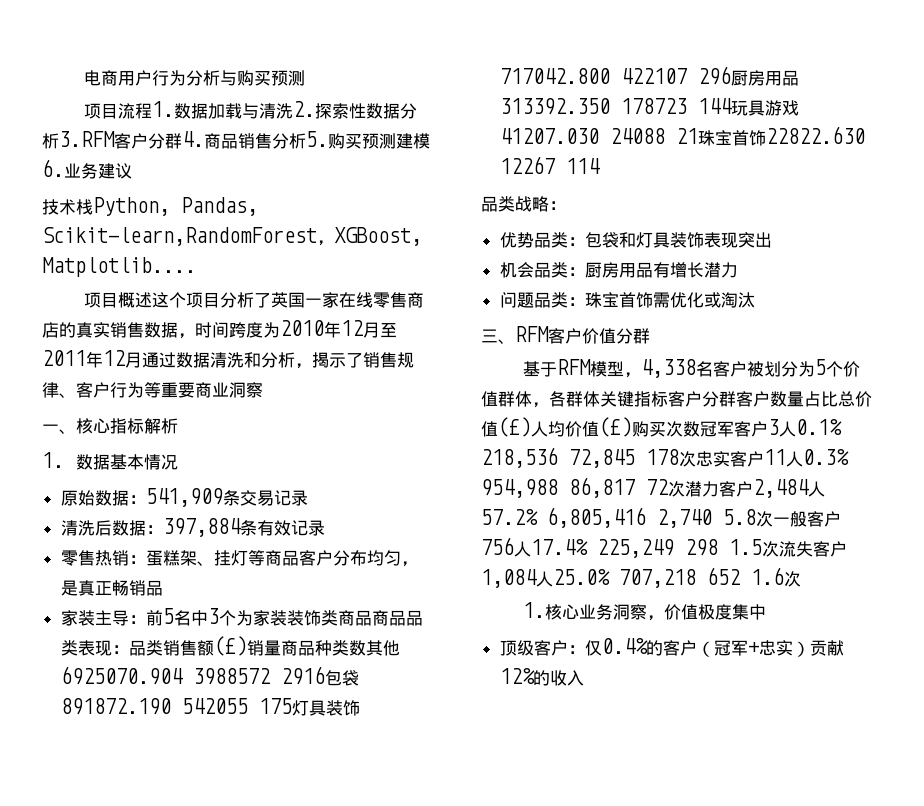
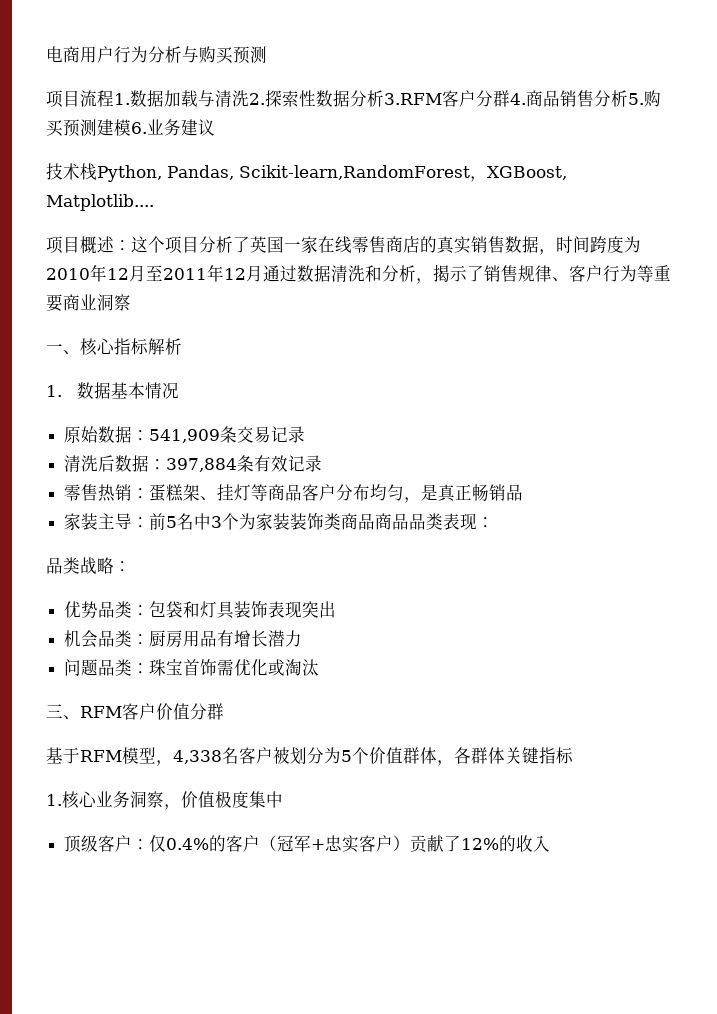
- 项目概述这个项目分析了英国一家在线零售商店的真实销售数据，时间跨度为2010年12月至2011年12月通过数据清洗和分析，揭示了销售规律、客户行为等重要商业洞察
+ 项目概述：这个项目分析了英国一家在线零售商店的真实销售数据，时间跨度为2010年12月至2011年12月通过数据清洗和分析，揭示了销售规律、客户行为等重要商业洞察
- 家装主导：前5名中3个为家装装饰类商品商品品类表现：品类销售额(£)销量商品种类数其他6925070.904 3988572 2916包袋891872.190 542055 175灯具装饰717042.800 422107 296厨房用品313392.350 178723 144玩具游戏41207.030 24088 21珠宝首饰22822.630 12267 114
+ 家装主导：前5名中3个为家装装饰类商品商品品类表现：
- 基于RFM模型，4,338名客户被划分为5个价值群体，各群体关键指标客户分群客户数量占比总价值(£)人均价值(£)购买次数冠军客户3人0.1% 218,536 72,845 178次忠实客户11人0.3% 954,988 86,817 72次潜力客户2,484人57.2% 6,805,416 2,740 5.8次一般客户756人17.4% 225,249 298 1.5次流失客户1,084人25.0% 707,218 652 1.6次
+ 基于RFM模型，4,338名客户被划分为5个价值群体，各群体关键指标
- 顶级客户：仅0.4%的客户（冠军+忠实）贡献12%的收入
+ 顶级客户：仅0.4%的客户（冠军+忠实客户）贡献了12%的收入

